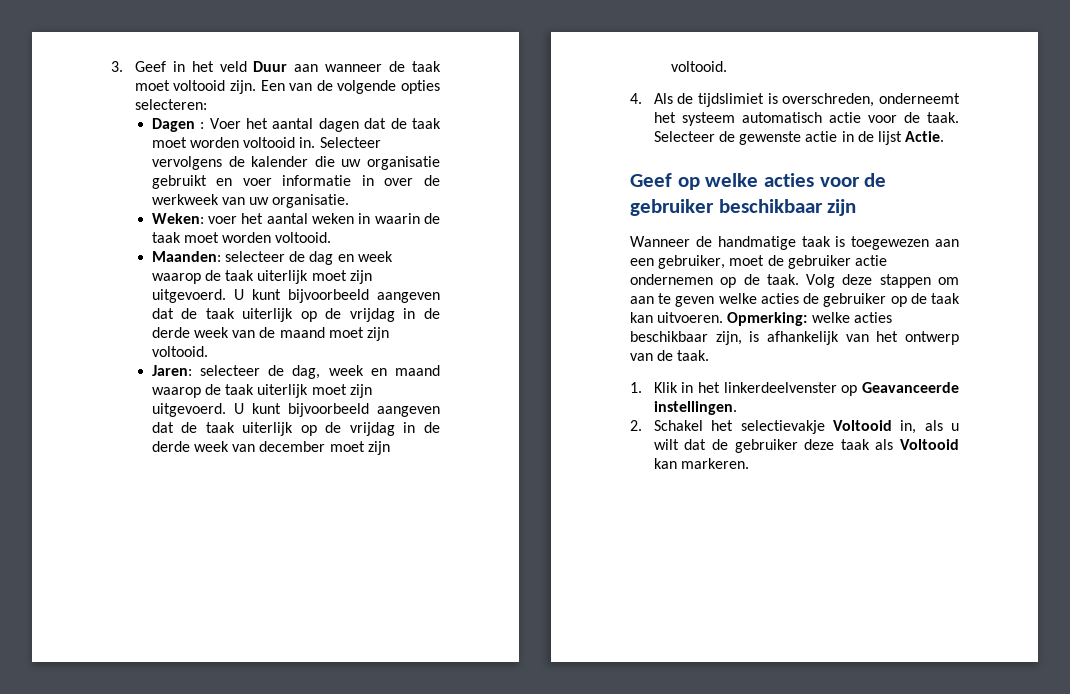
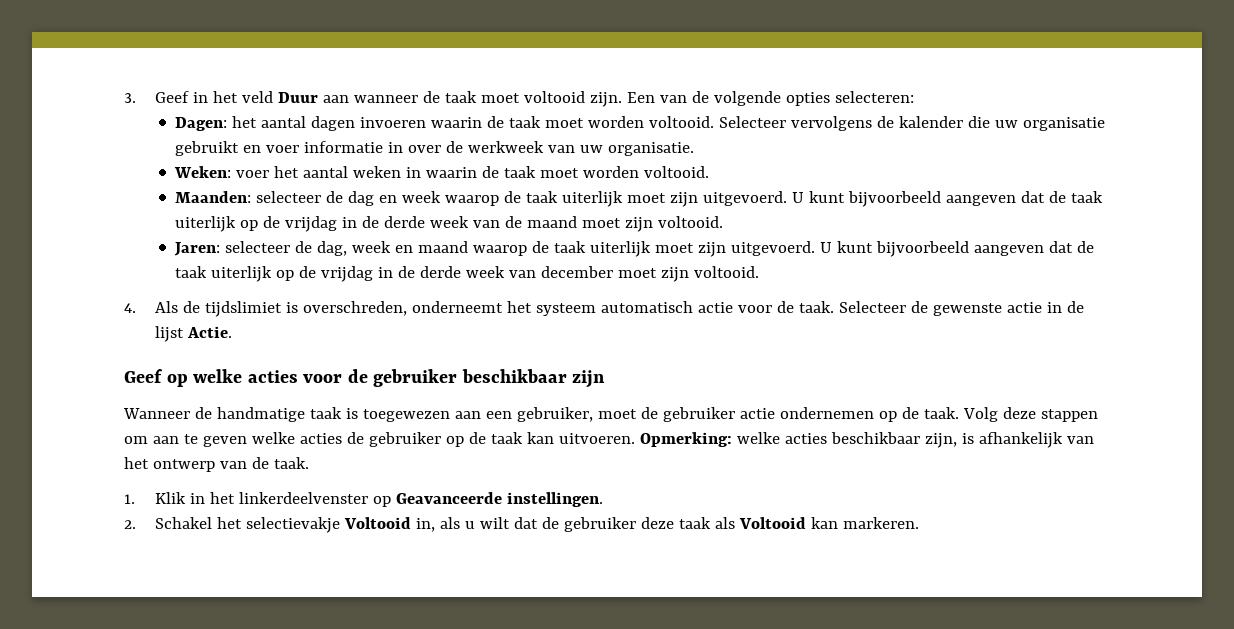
- Dagen : Voer het aantal dagen dat de taak moet worden voltooid in.
+ Dagen: het aantal dagen invoeren waarin de taak moet worden voltooid.

